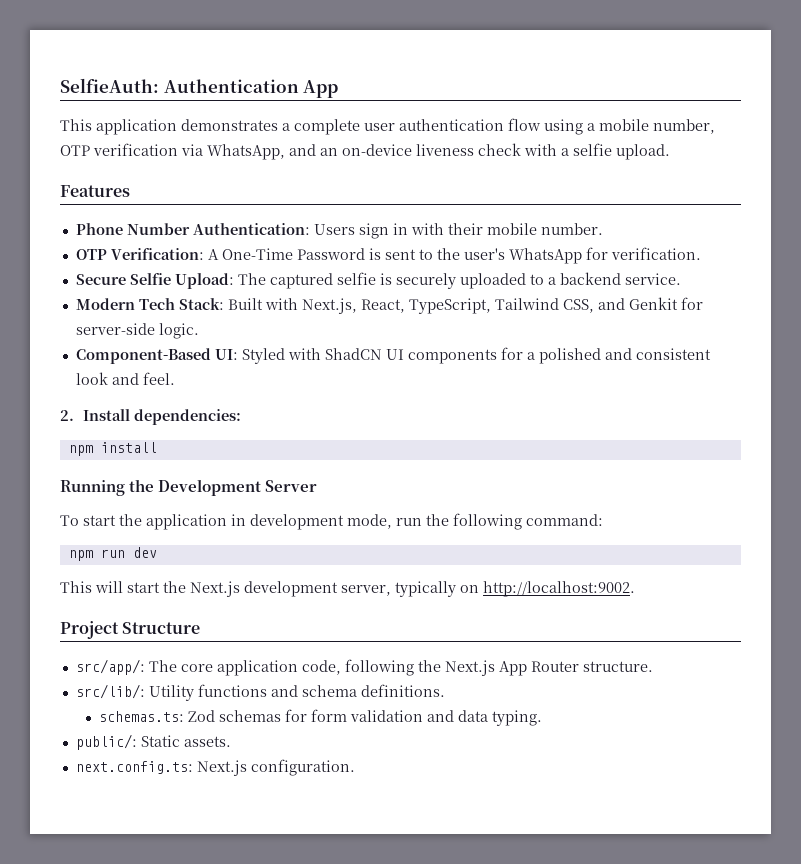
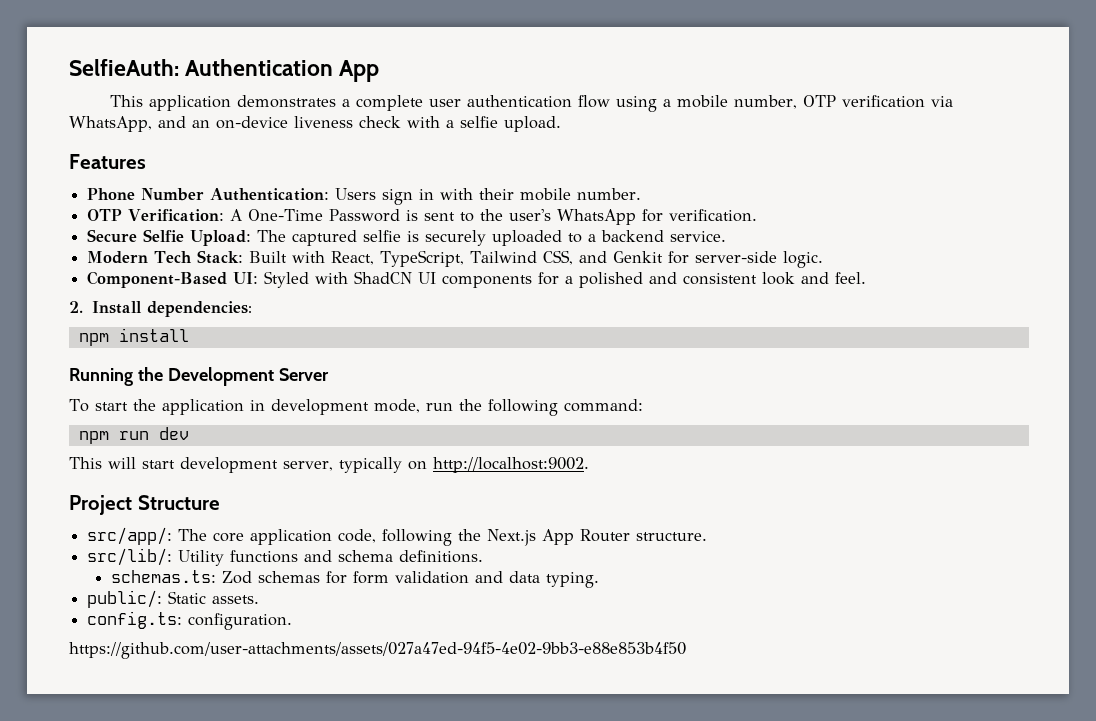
- Modern Tech Stack: Built with Next.js, React, TypeScript, Tailwind CSS, and Genkit for server-side logic.
+ Modern Tech Stack: Built with React, TypeScript, Tailwind CSS, and Genkit for server-side logic.
- This will start the Next.js development server, typically on http://localhost:9002.
+ This will start development server, typically on http://localhost:9002.
- next.config.ts: Next.js configuration.
+ config.ts: configuration.
+ https://github.com/user-attachments/assets/027a47ed-94f5-4e02-9bb3-e88e853b4f50

